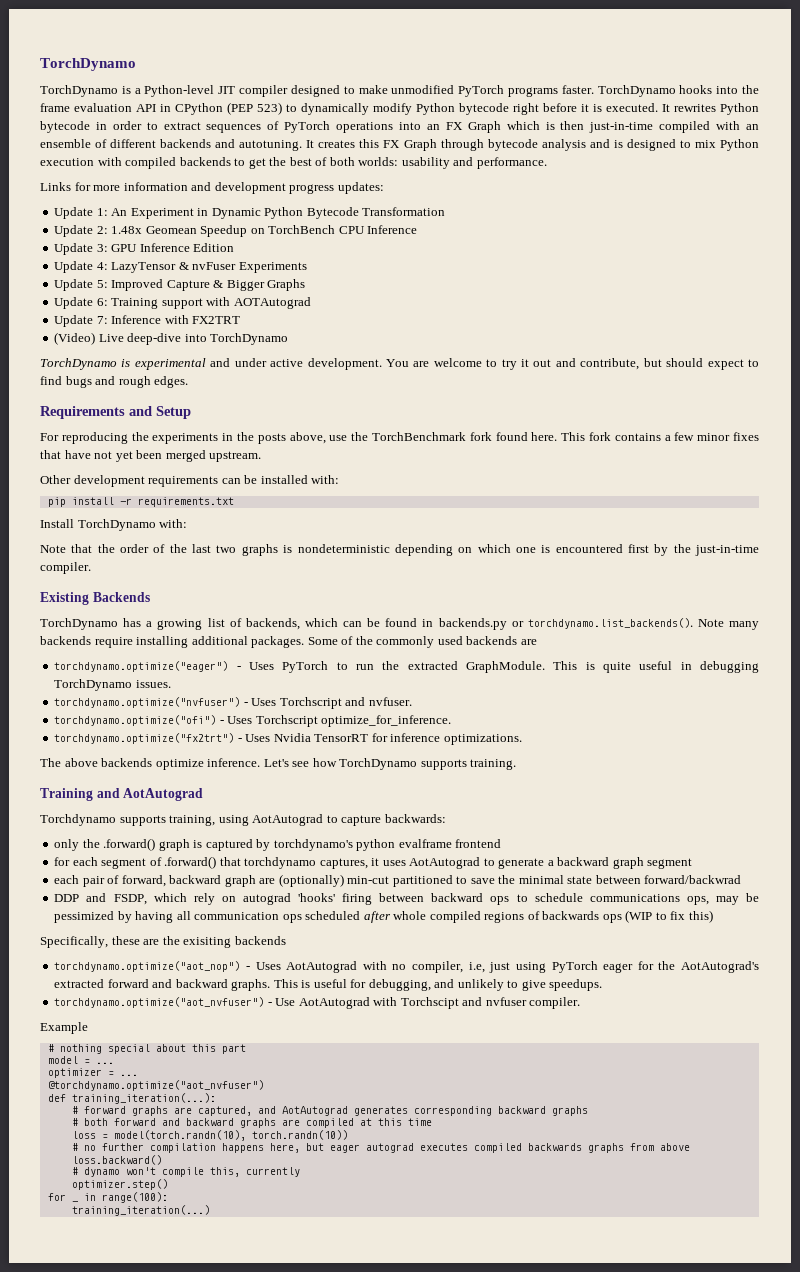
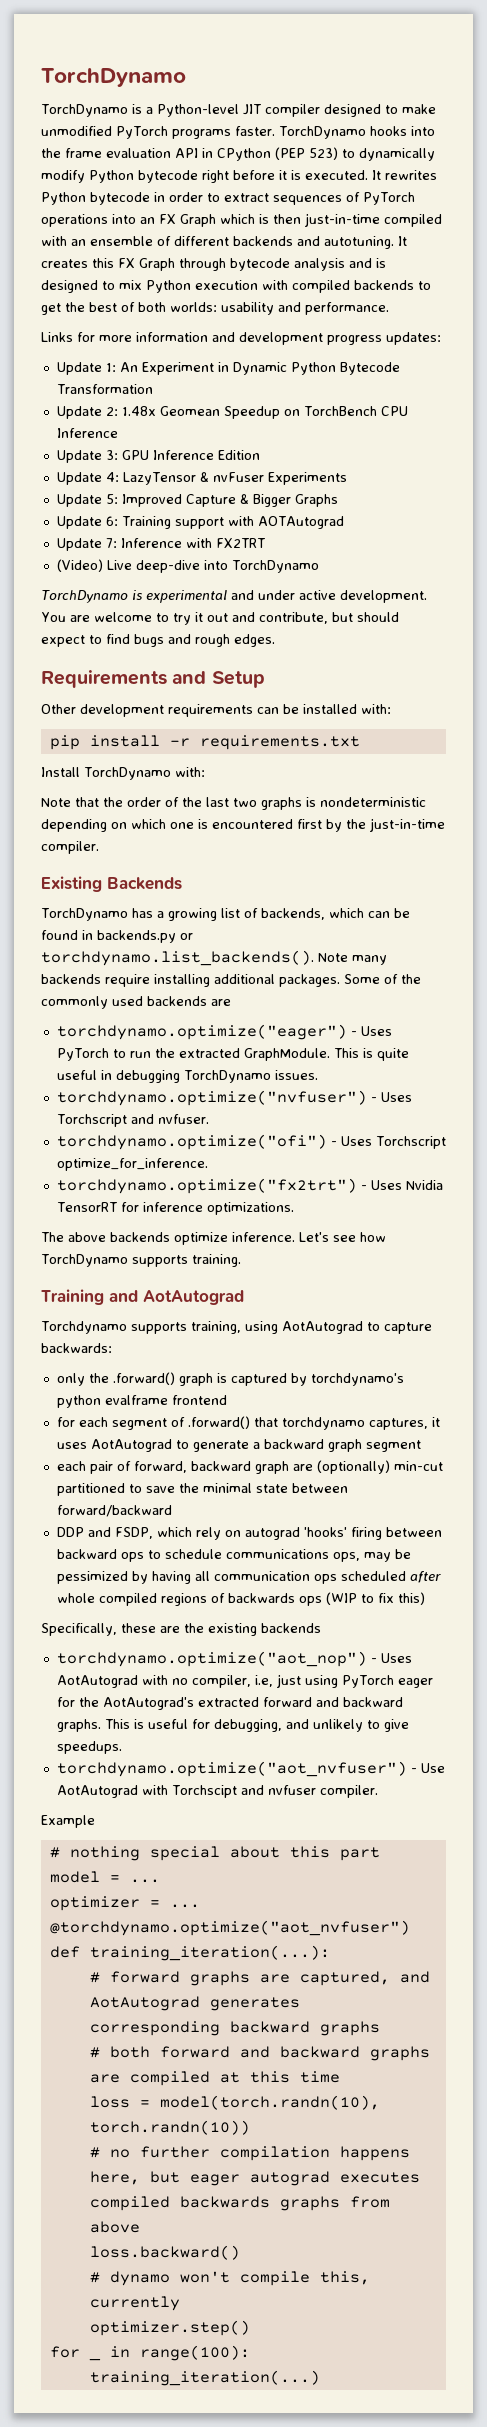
- For reproducing the experiments in the posts above, use the TorchBenchmark fork found here. This fork contains a few minor fixes that have not yet been merged upstream.
- each pair of forward, backward graph are (optionally) min-cut partitioned to save the minimal state between forward/backwrad
+ each pair of forward, backward graph are (optionally) min-cut partitioned to save the minimal state between forward/backward
- Specifically, these are the exisiting backends
+ Specifically, these are the existing backends

